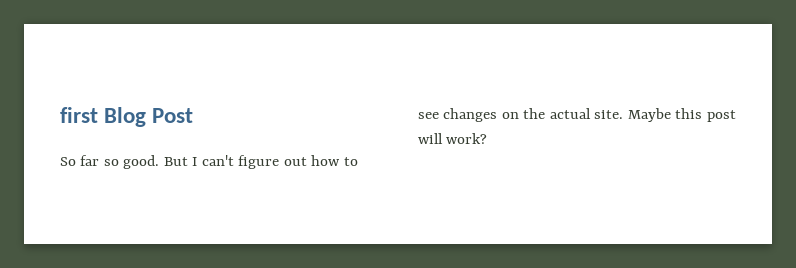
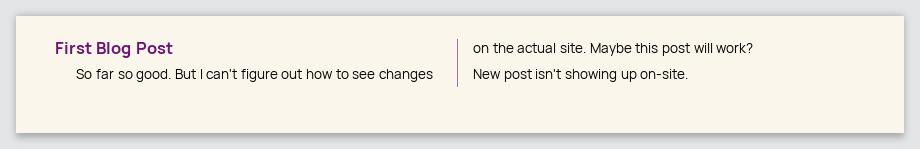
- first Blog Post
+ First Blog Post
+ New post isn't showing up on-site.

